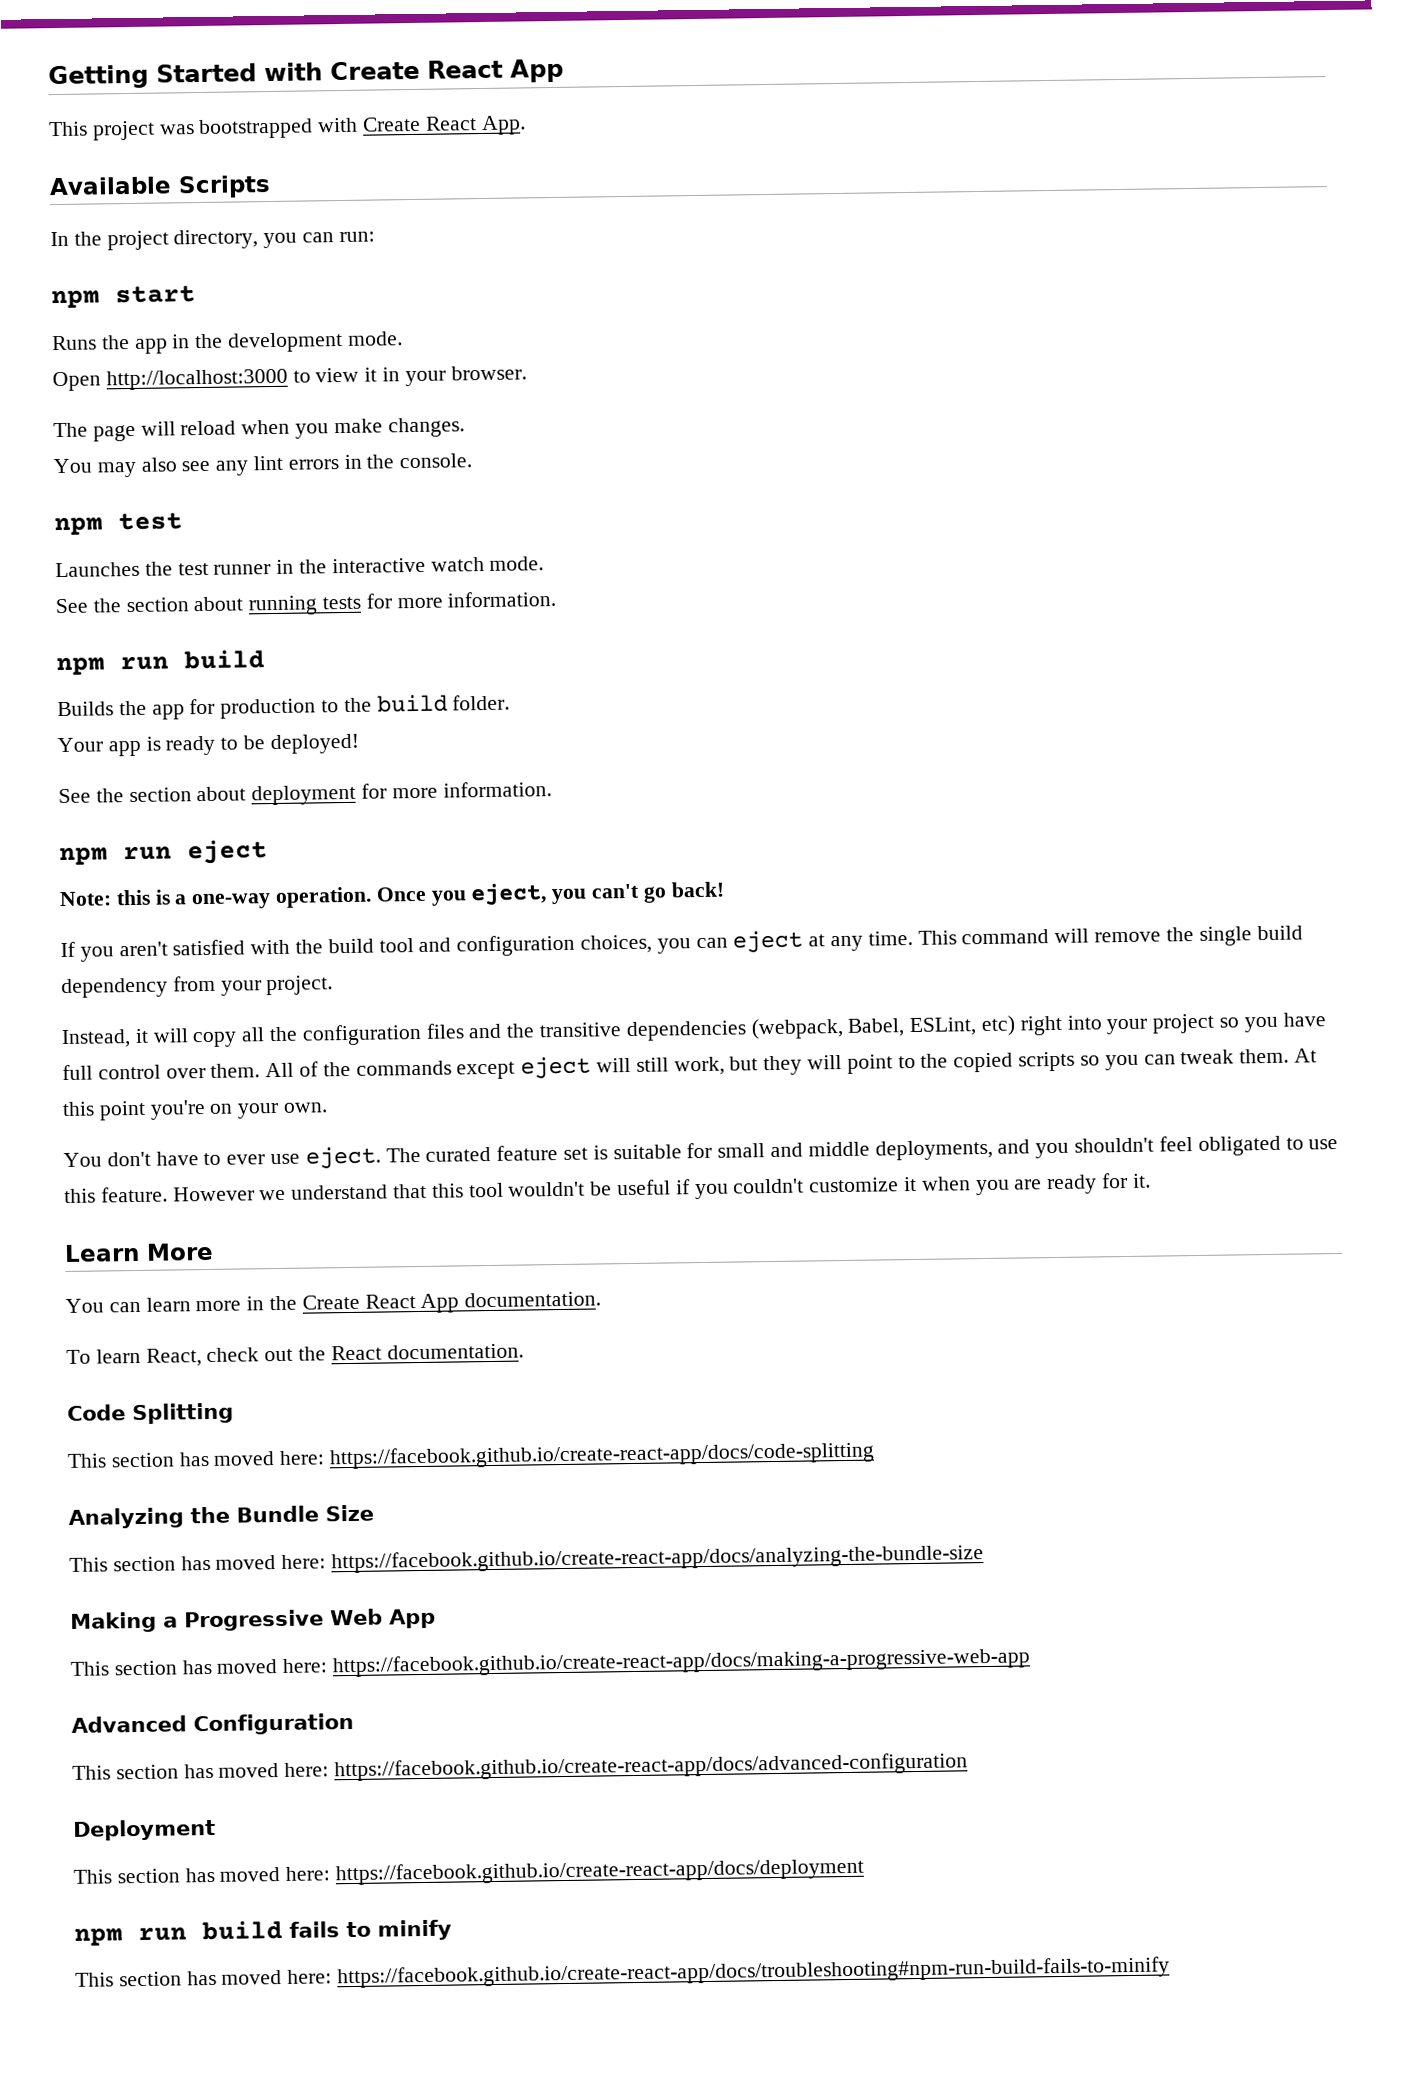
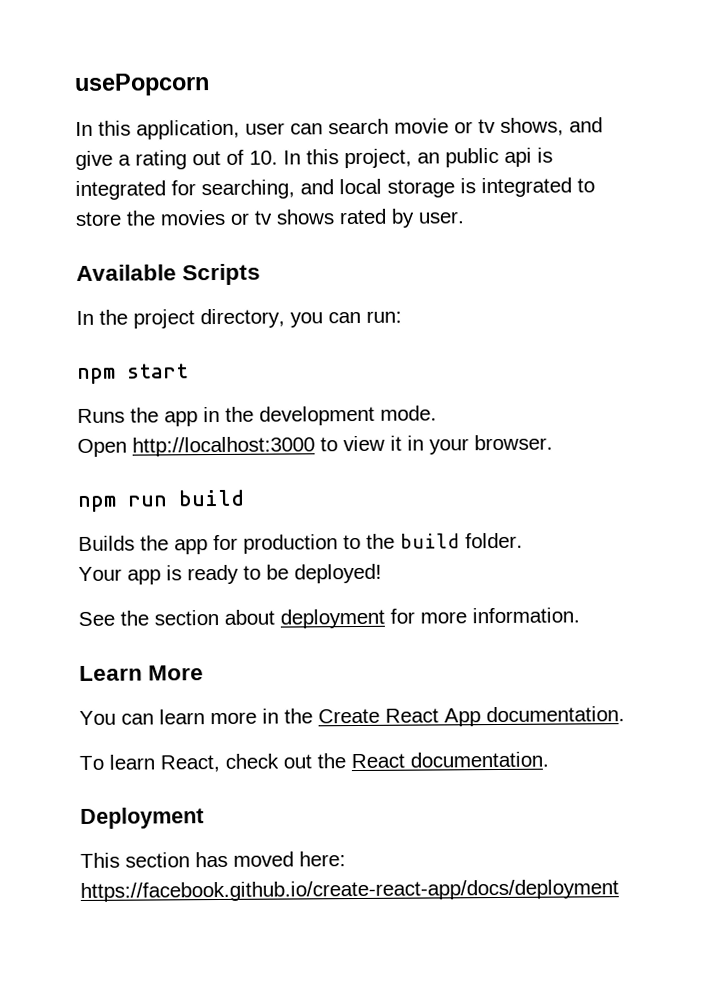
- Getting Started with Create React App
- This project was bootstrapped with Create React App.
+ usePopcorn
+ In this application, user can search movie or tv shows, and give a rating out of 10. In this project, an public api is integrated for searching, and local storage is integrated to store the movies or tv shows rated by user.
- The page will reload when you make changes.
- You may also see any lint errors in the console.
- npm test
- Launches the test runner in the interactive watch mode.
- See the section about running tests for more information.
- npm run eject
- Note: this is a one-way operation. Once you eject, you can't go back!
- If you aren't satisfied with the build tool and configuration choices, you can eject at any time. This command will remove the single build dependency from your project.
- Instead, it will copy all the configuration files and the transitive dependencies (webpack, Babel, ESLint, etc) right into your project so you have full control over them. All of the commands except eject will still work, but they will point to the copied scripts so you can tweak them. At this point you're on your own.
- You don't have to ever use eject. The curated feature set is suitable for small and middle deployments, and you shouldn't feel obligated to use this feature. However we understand that this tool wouldn't be useful if you couldn't customize it when you are ready for it.
- Code Splitting
- This section has moved here: https://facebook.github.io/create-react-app/docs/code-splitting
- Analyzing the Bundle Size
- This section has moved here: https://facebook.github.io/create-react-app/docs/analyzing-the-bundle-size
- Making a Progressive Web App
- This section has moved here: https://facebook.github.io/create-react-app/docs/making-a-progressive-web-app
- Advanced Configuration
- This section has moved here: https://facebook.github.io/create-react-app/docs/advanced-configuration
- npm run build fails to minify
- This section has moved here: https://facebook.github.io/create-react-app/docs/troubleshooting#npm-run-build-fails-to-minify

